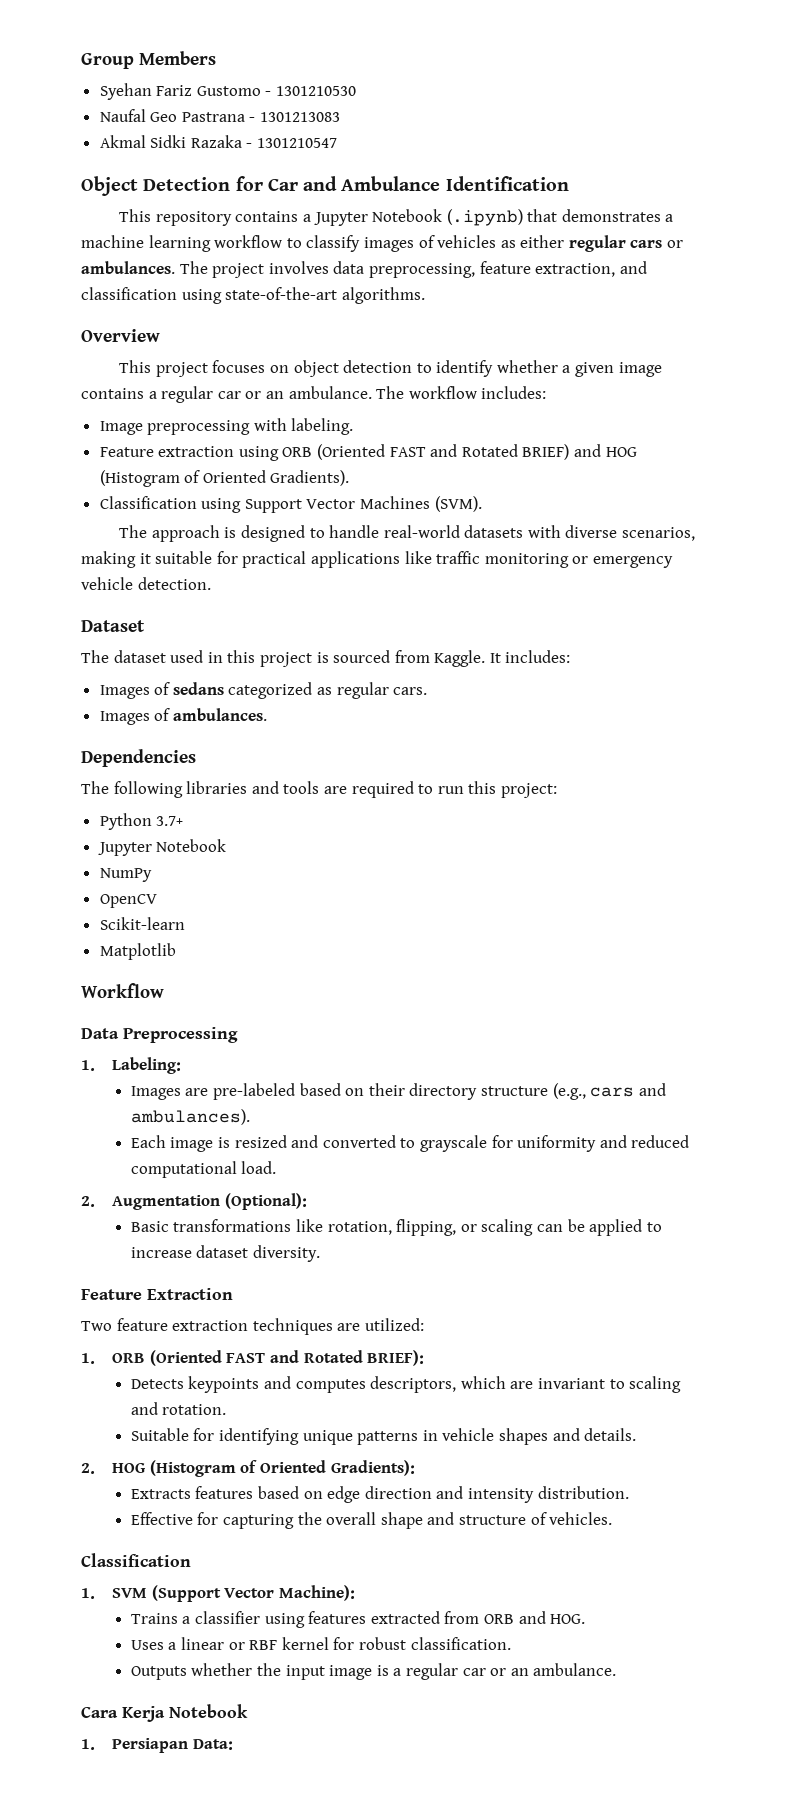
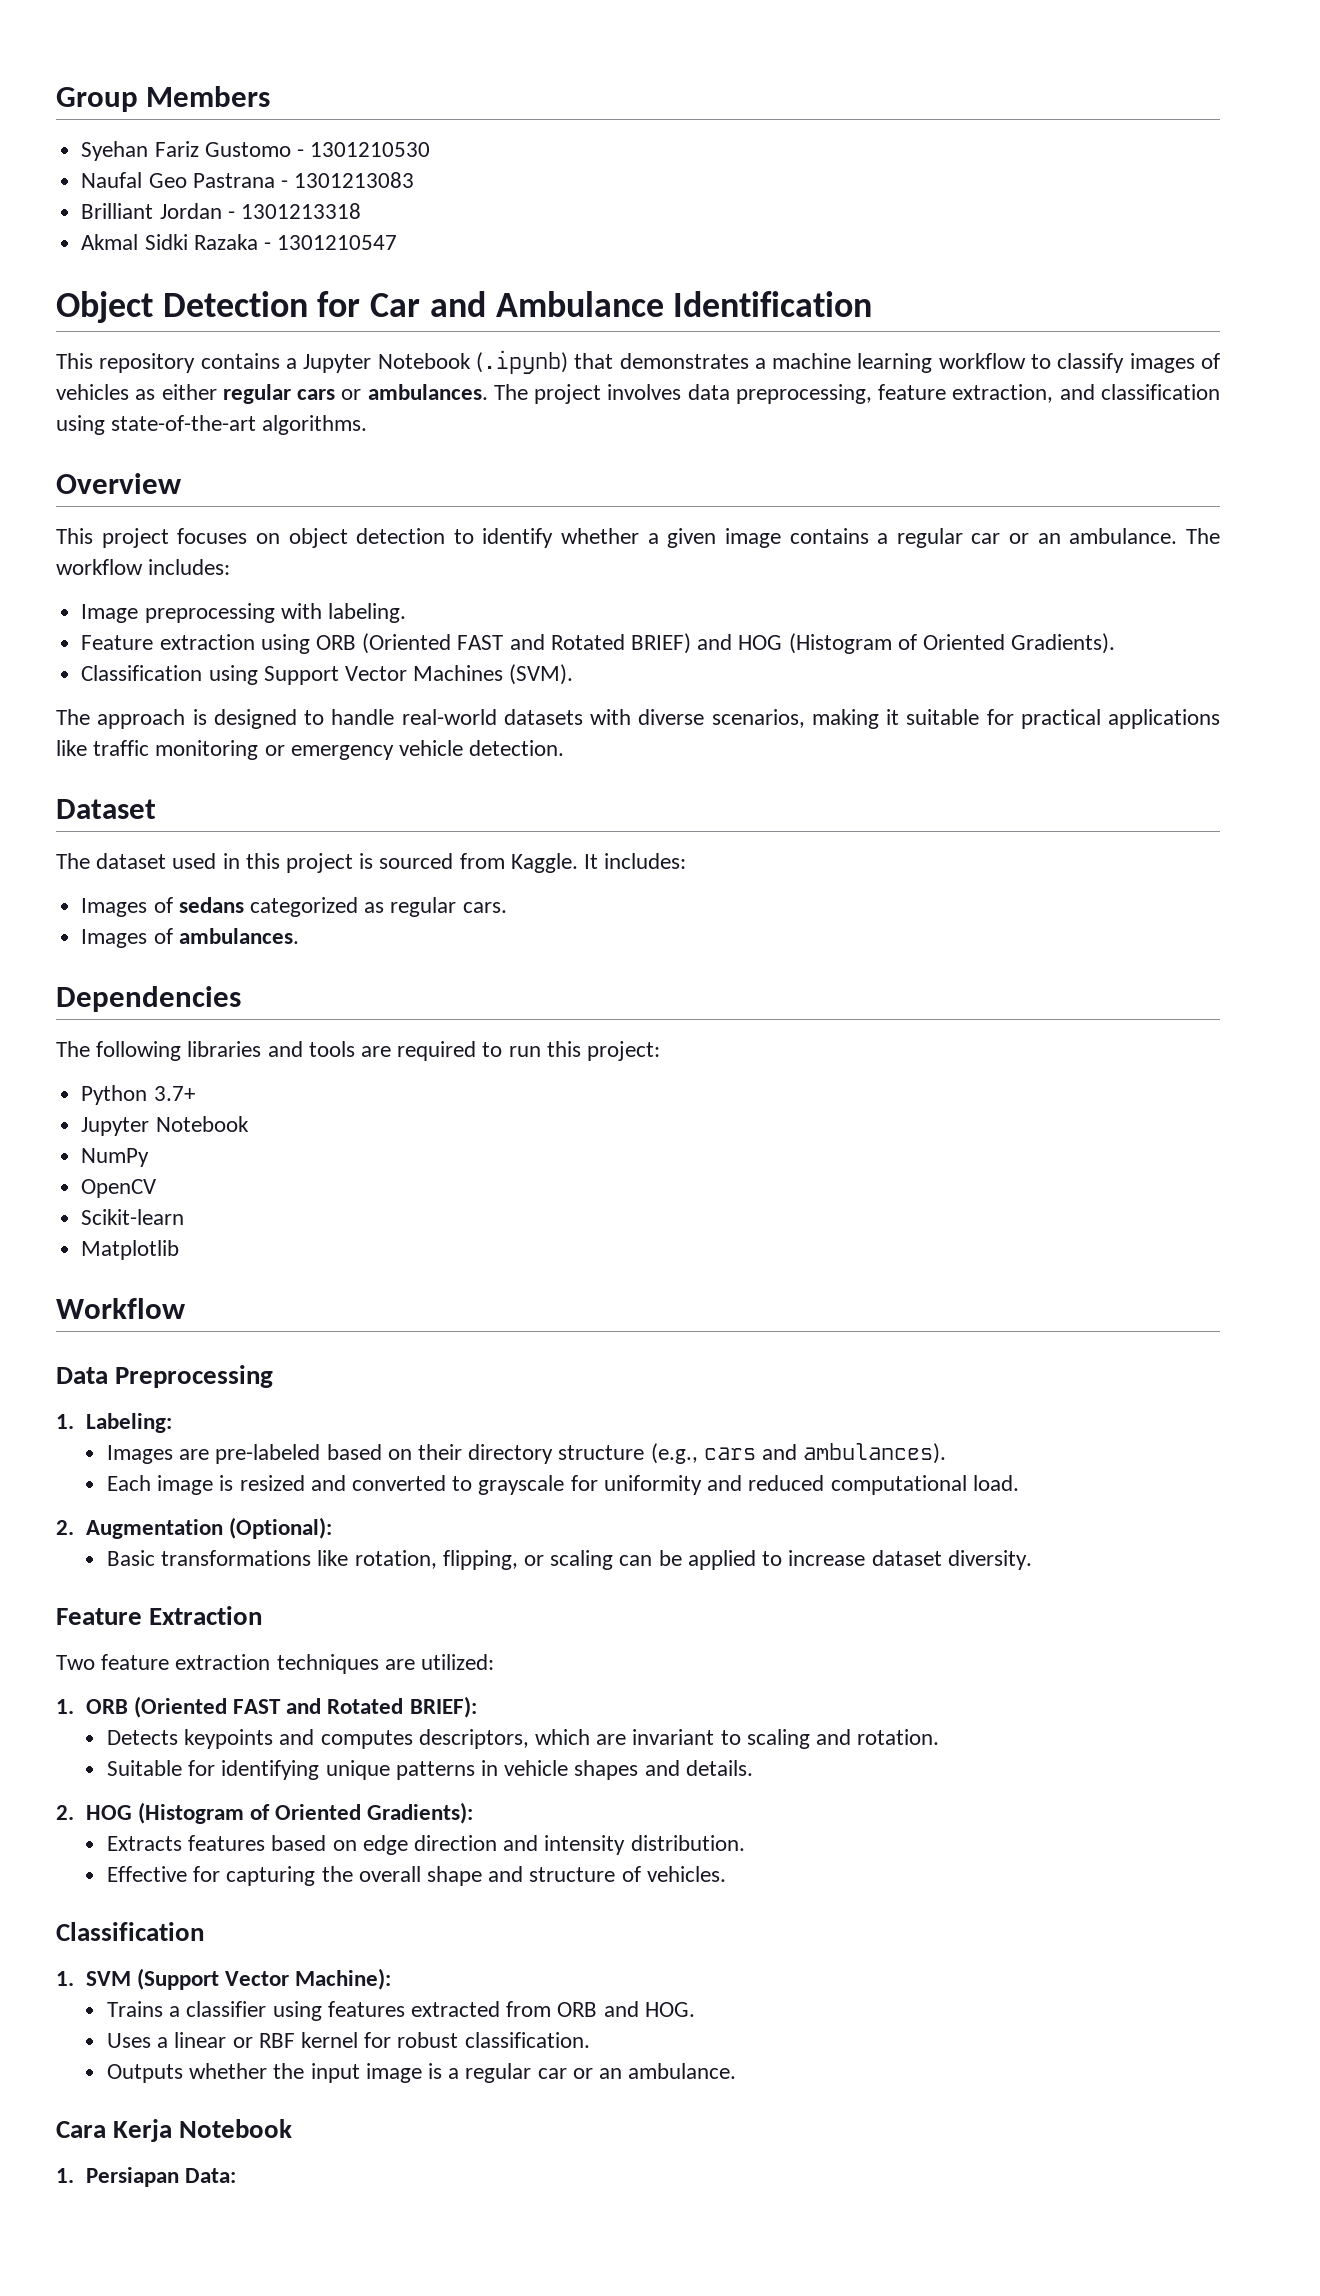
+ Brilliant Jordan - 1301213318

